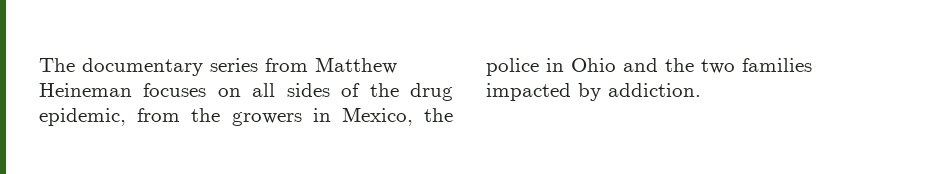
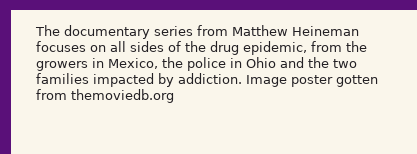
+ Image poster gotten from themoviedb.org

